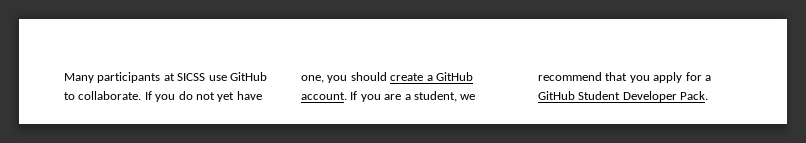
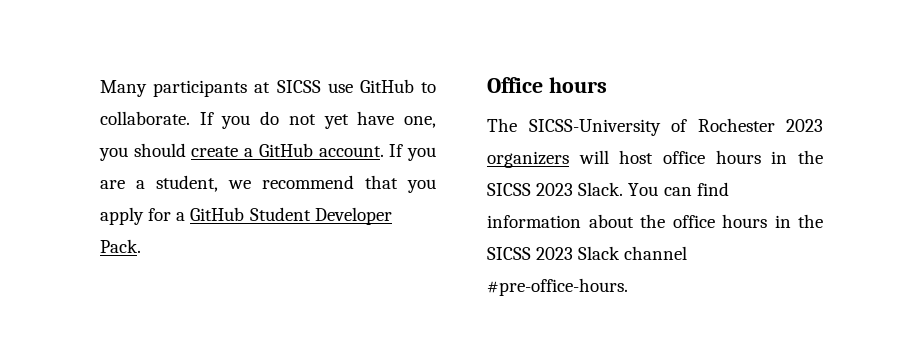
+ Office hours
+ The SICSS-University of Rochester 2023 organizers will host office hours in the SICSS 2023 Slack. You can find information about the office hours in the SICSS 2023 Slack channel #pre-office-hours.

